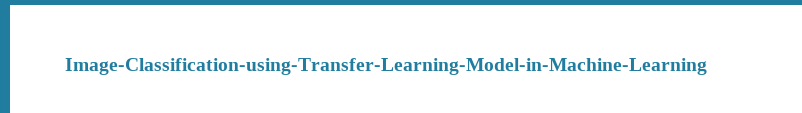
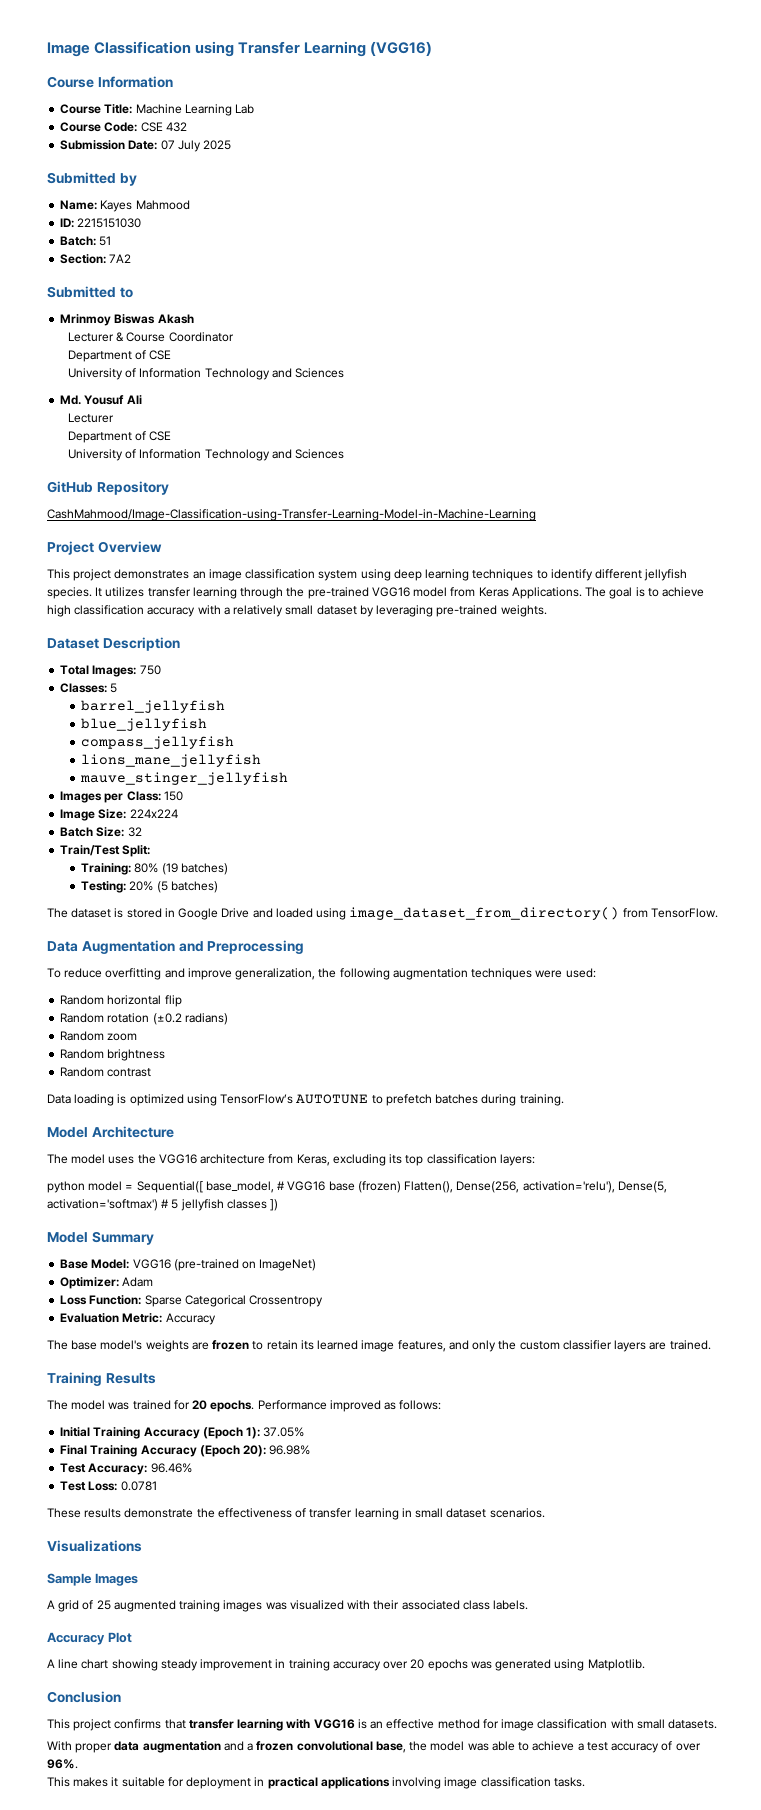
- Image-Classification-using-Transfer-Learning-Model-in-Machine-Learning
+ Image Classification using Transfer Learning (VGG16)
+ Course Information
+ Course Title: Machine Learning Lab
+ Course Code: CSE 432
+ Submission Date: 07 July 2025
+ Submitted by
+ Name: Kayes Mahmood
+ ID: 2215151030
+ Batch: 51
+ Section: 7A2
+ Submitted to
+ Mrinmoy Biswas Akash
+ Lecturer & Course Coordinator
+ Department of CSE
+ University of Information Technology and Sciences
+ Md. Yousuf Ali
+ Lecturer
+ Department of CSE
+ University of Information Technology and Sciences
+ GitHub Repository
+ CashMahmood/Image-Classification-using-Transfer-Learning-Model-in-Machine-Learning
+ Project Overview
+ This project demonstrates an image classification system using deep learning techniques to identify different jellyfish species. It utilizes transfer learning through the pre-trained VGG16 model from Keras Applications. The goal is to achieve high classification accuracy with a relatively small dataset by leveraging pre-trained weights.
+ Dataset Description
+ Total Images: 750
+ Classes: 5
+ barrel_jellyfish
+ blue_jellyfish
+ compass_jellyfish
+ lions_mane_jellyfish
+ mauve_stinger_jellyfish
+ Images per Class: 150
+ Image Size: 224x224
+ Batch Size: 32
+ Train/Test Split:
+ Training: 80% (19 batches)
+ Testing: 20% (5 batches)
+ The dataset is stored in Google Drive and loaded using image_dataset_from_directory() from TensorFlow.
+ Data Augmentation and Preprocessing
+ To reduce overfitting and improve generalization, the following augmentation techniques were used:
+ Random horizontal flip
+ Random rotation (±0.2 radians)
+ Random zoom
+ Random brightness
+ Random contrast
+ Data loading is optimized using TensorFlow’s AUTOTUNE to prefetch batches during training.
+ Model Architecture
+ The model uses the VGG16 architecture from Keras, excluding its top classification layers:
+ python model = Sequential([ base_model, # VGG16 base (frozen) Flatten(), Dense(256, activation='relu'), Dense(5, activation='softmax') # 5 jellyfish classes ])
+ Model Summary
+ Base Model: VGG16 (pre-trained on ImageNet)
+ Optimizer: Adam
+ Loss Function: Sparse Categorical Crossentropy
+ Evaluation Metric: Accuracy
+ The base model's weights are frozen to retain its learned image features, and only the custom classifier layers are trained.
+ Training Results
+ The model was trained for 20 epochs. Performance improved as follows:
+ Initial Training Accuracy (Epoch 1): 37.05%
+ Final Training Accuracy (Epoch 20): 96.98%
+ Test Accuracy: 96.46%
+ Test Loss: 0.0781
+ These results demonstrate the effectiveness of transfer learning in small dataset scenarios.
+ Visualizations
+ Sample Images
+ A grid of 25 augmented training images was visualized with their associated class labels.
+ Accuracy Plot
+ A line chart showing steady improvement in training accuracy over 20 epochs was generated using Matplotlib.
+ Conclusion
+ This project confirms that transfer learning with VGG16 is an effective method for image classification with small datasets.
+ With proper data augmentation and a frozen convolutional base, the model was able to achieve a test accuracy of over 96%.
+ This makes it suitable for deployment in practical applications involving image classification tasks.

